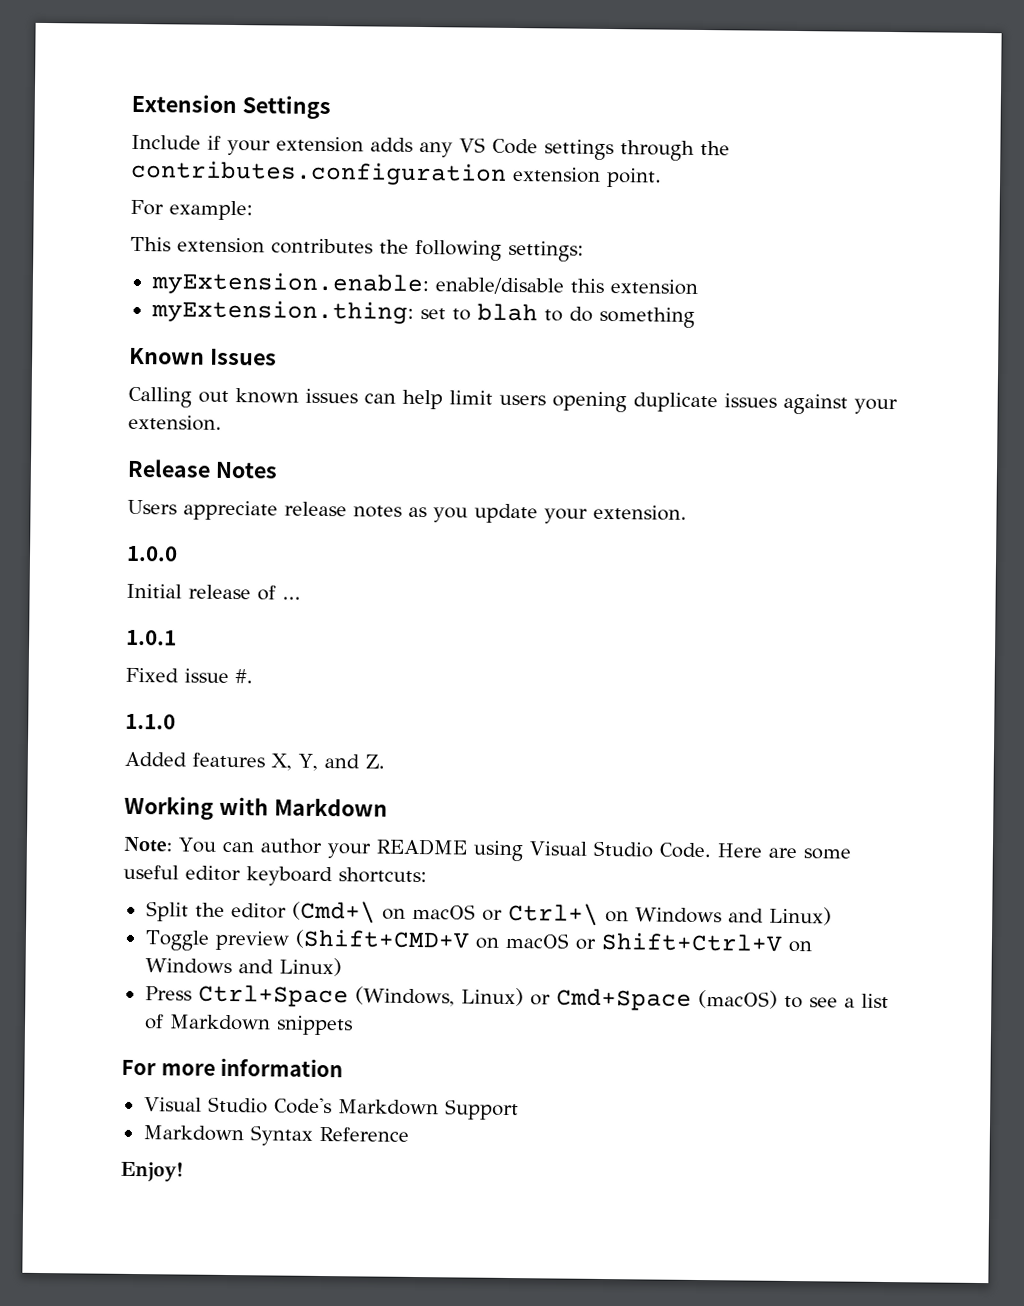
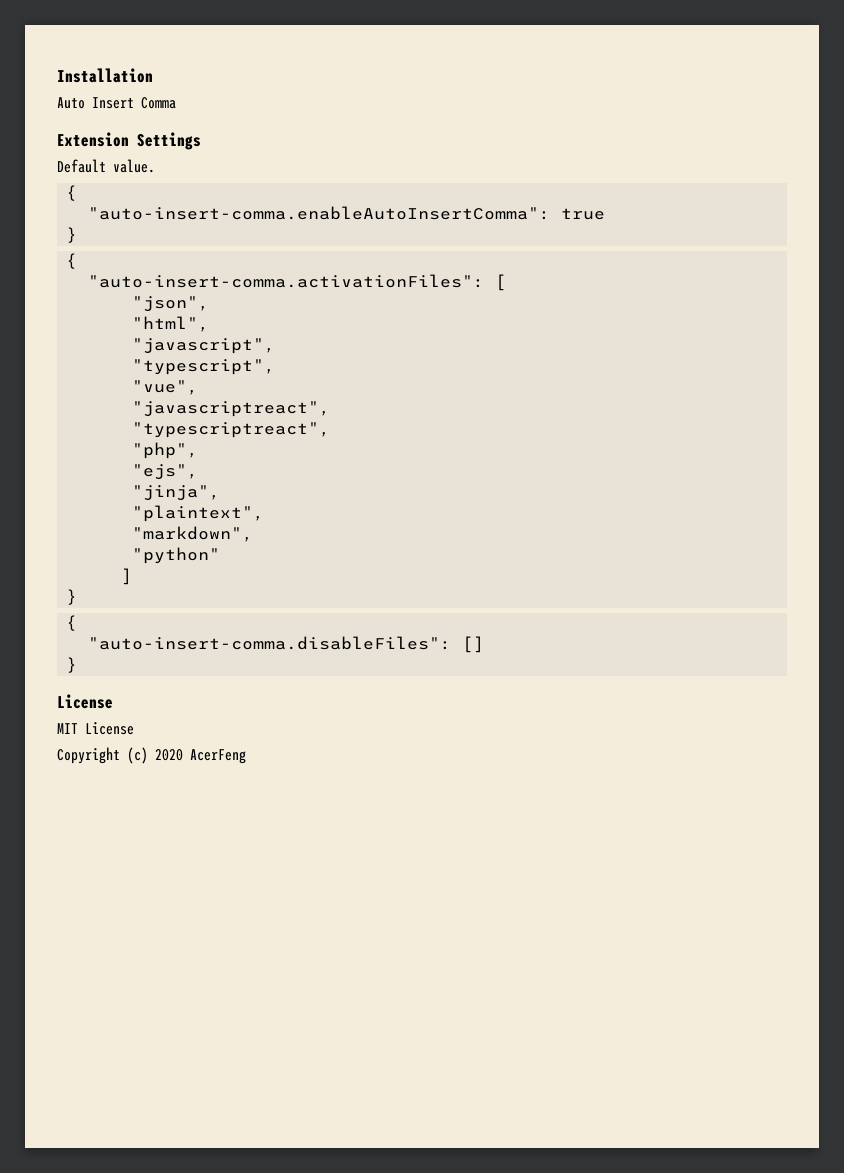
+ Installation
+ Auto Insert Comma
  Extension Settings
- Include if your extension adds any VS Code settings through the contributes.configuration extension point.
- For example:
- This extension contributes the following settings:
- myExtension.enable: enable/disable this extension
- myExtension.thing: set to blah to do something
- Known Issues
- Calling out known issues can help limit users opening duplicate issues against your extension.
- Release Notes
- Users appreciate release notes as you update your extension.
- 1.0.0
- Initial release of ...
- 1.0.1
- Fixed issue #.
- 1.1.0
- Added features X, Y, and Z.
- Working with Markdown
- Note: You can author your README using Visual Studio Code. Here are some useful editor keyboard shortcuts:
- Split the editor (Cmd+\ on macOS or Ctrl+\ on Windows and Linux)
- Toggle preview (Shift+CMD+V on macOS or Shift+Ctrl+V on Windows and Linux)
- Press Ctrl+Space (Windows, Linux) or Cmd+Space (macOS) to see a list of Markdown snippets
- For more information
- Visual Studio Code's Markdown Support
- Markdown Syntax Reference
- Enjoy!
+ Default value.
+ {
+ "auto-insert-comma.enableAutoInsertComma": true
+ }
+ {
+ "auto-insert-comma.activationFiles": [
+ "json",
+ "html",
+ "javascript",
+ "typescript",
+ "vue",
+ "javascriptreact",
+ "typescriptreact",
+ "php",
+ "ejs",
+ "jinja",
+ "plaintext",
+ "markdown",
+ "python"
+ ]
+ }
+ {
+ "auto-insert-comma.disableFiles": []
+ }
+ License
+ MIT License
+ Copyright (c) 2020 AcerFeng

